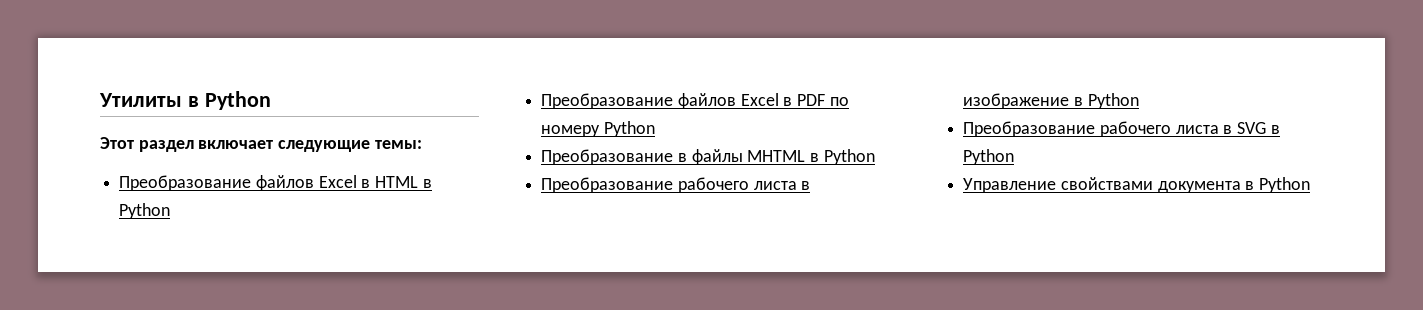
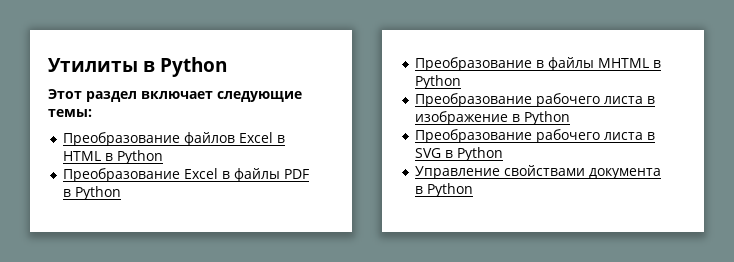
- Преобразование файлов Excel в PDF по номеру Python
+ Преобразование Excel в файлы PDF в Python

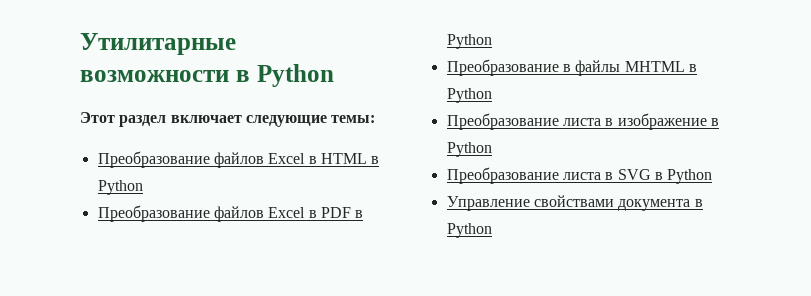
- Утилиты в Python
+ Утилитарные возможности в Python
- Преобразование Excel в файлы PDF в Python
+ Преобразование файлов Excel в PDF в Python
- Преобразование рабочего листа в изображение в Python
+ Преобразование листа в изображение в Python
- Преобразование рабочего листа в SVG в Python
+ Преобразование листа в SVG в Python

